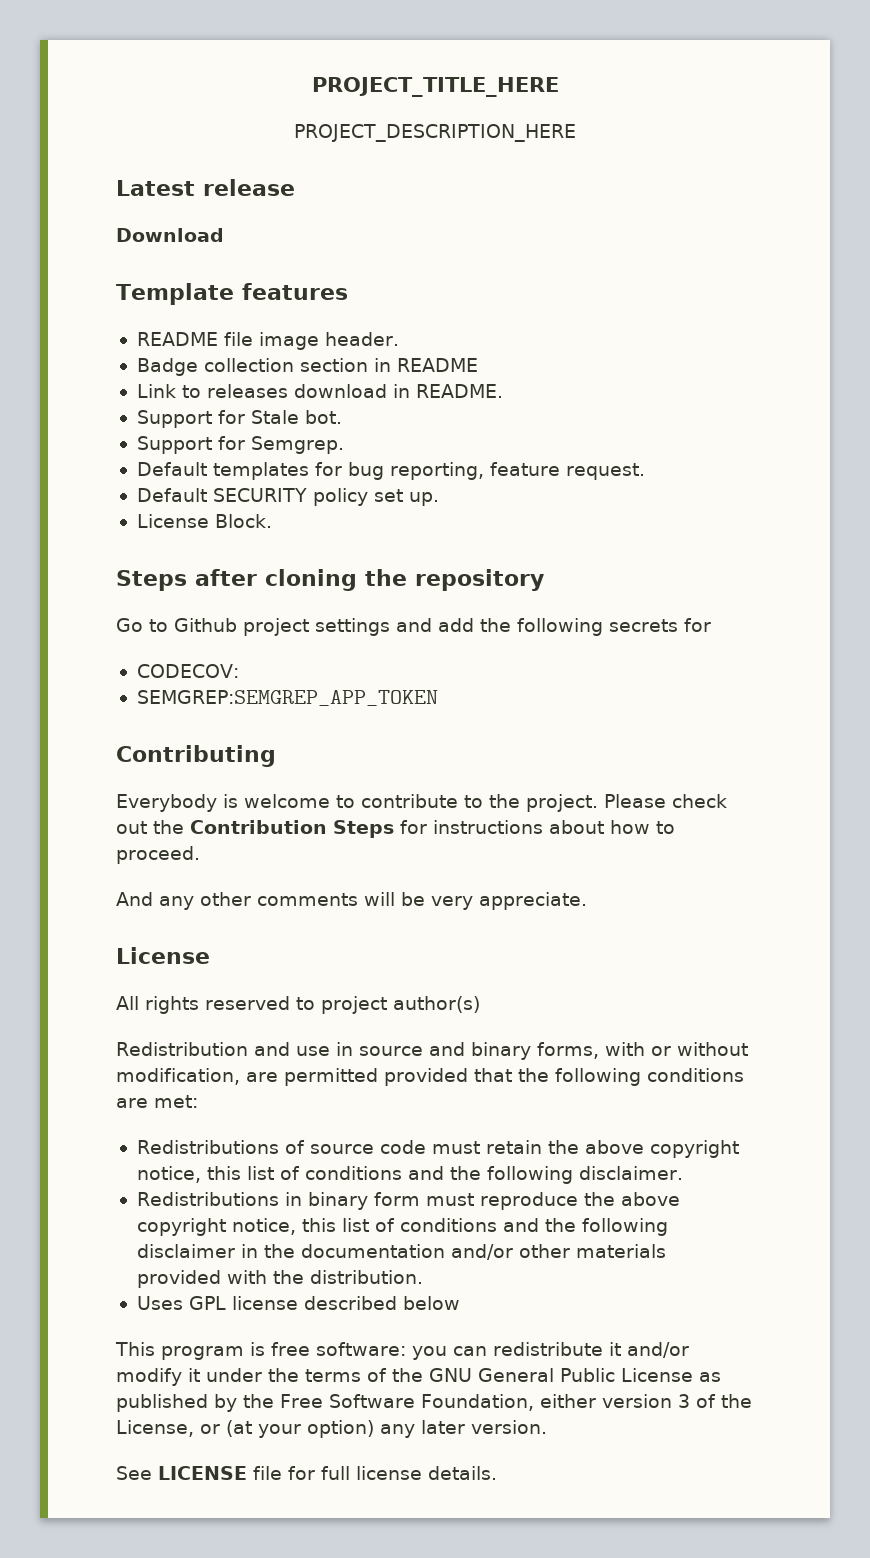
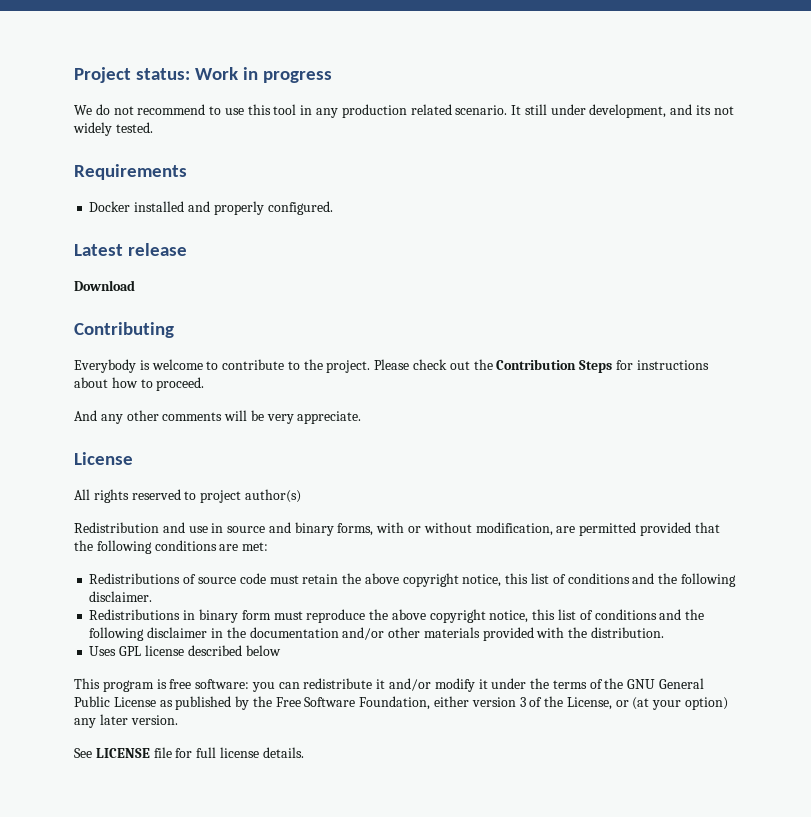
- PROJECT_TITLE_HERE
- PROJECT_DESCRIPTION_HERE
+ Project status: Work in progress
+ We do not recommend to use this tool in any production related scenario. It still under development, and its not widely tested.
+ Requirements
+ Docker installed and properly configured.
  Latest release
  Download
- Template features
- README file image header.
- Badge collection section in README
- Link to releases download in README.
- Support for Stale bot.
- Support for Semgrep.
- Default templates for bug reporting, feature request.
- Default SECURITY policy set up.
- License Block.
- Steps after cloning the repository
- Go to Github project settings and add the following secrets for
- CODECOV:
- SEMGREP:SEMGREP_APP_TOKEN

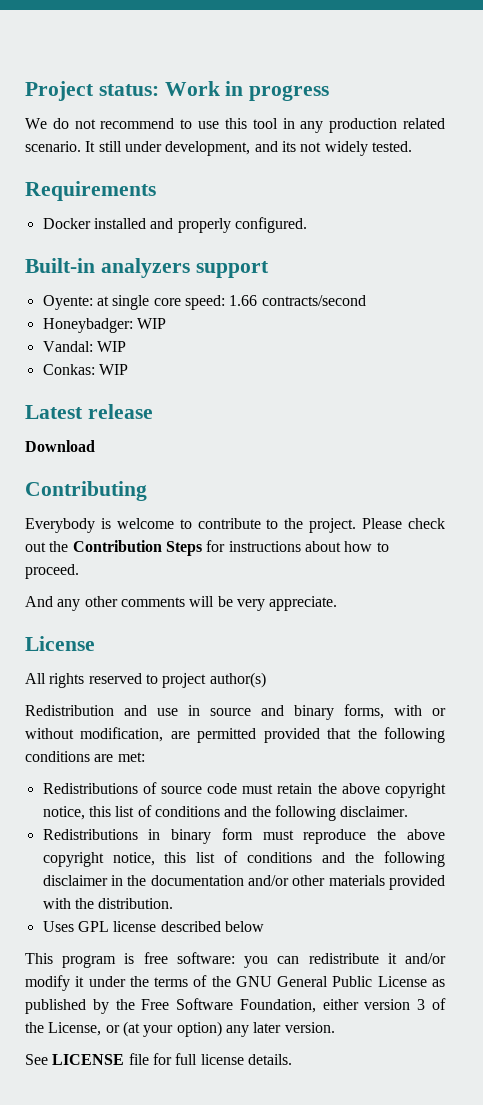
+ Built-in analyzers support
+ Oyente: at single core speed: 1.66 contracts/second
+ Honeybadger: WIP
+ Vandal: WIP
+ Conkas: WIP

